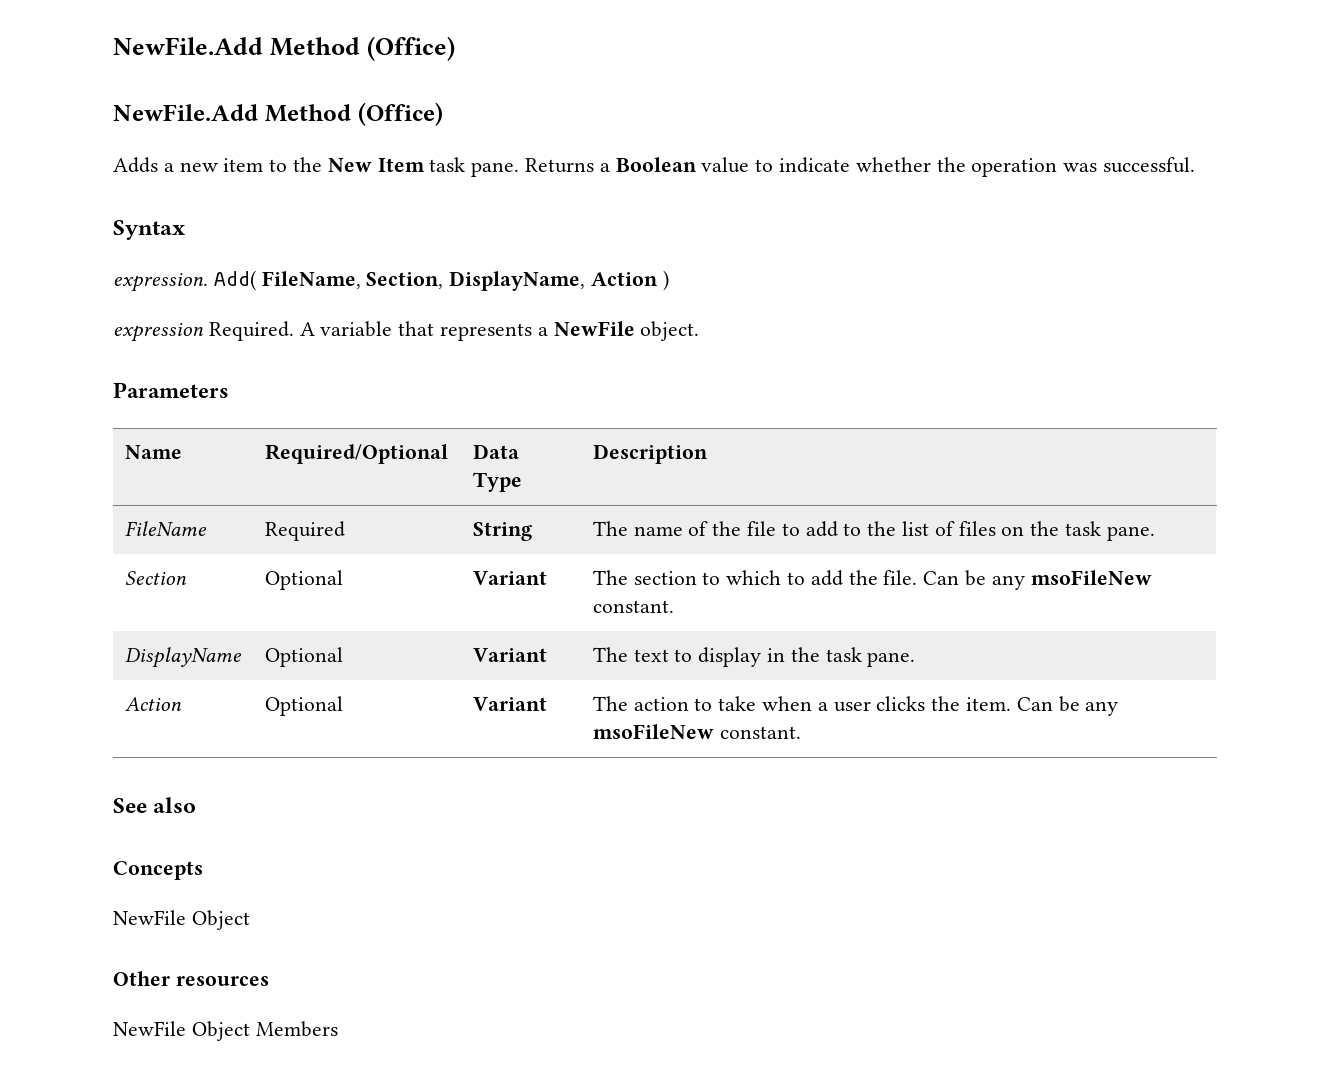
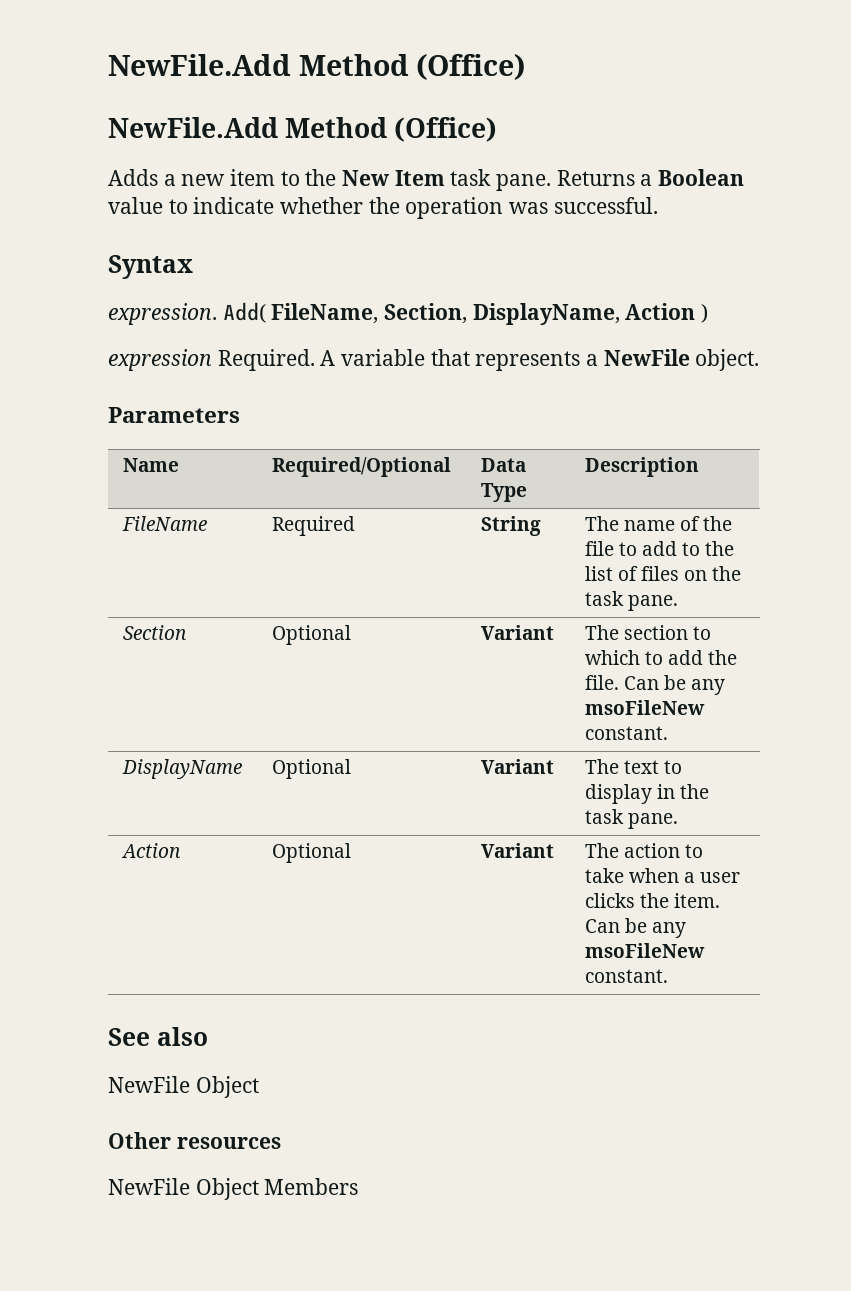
- Concepts

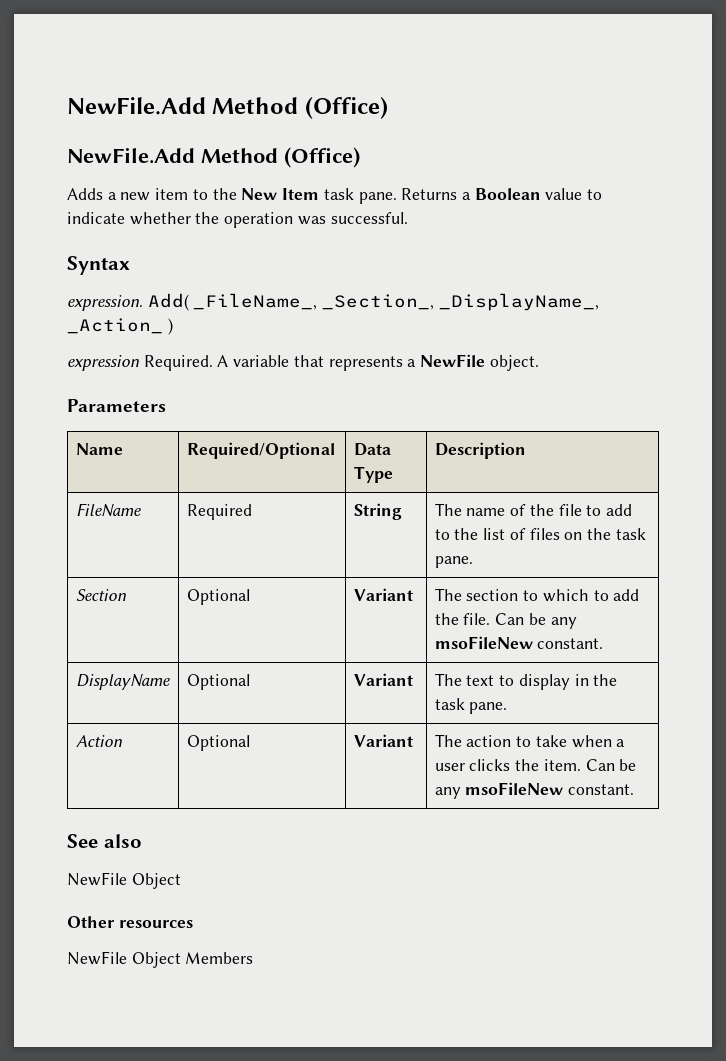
- Add( FileName, Section, DisplayName, Action )
+ Add( _FileName_, _Section_, _DisplayName_, _Action_ )

